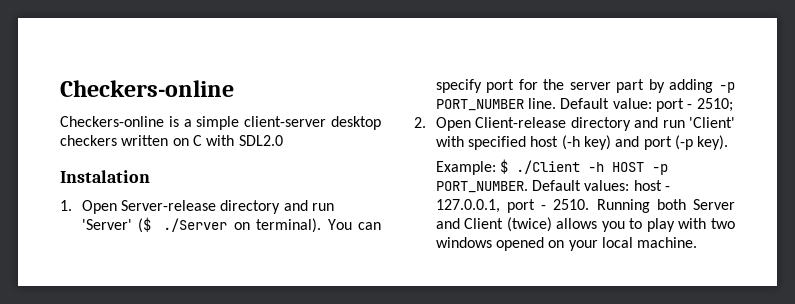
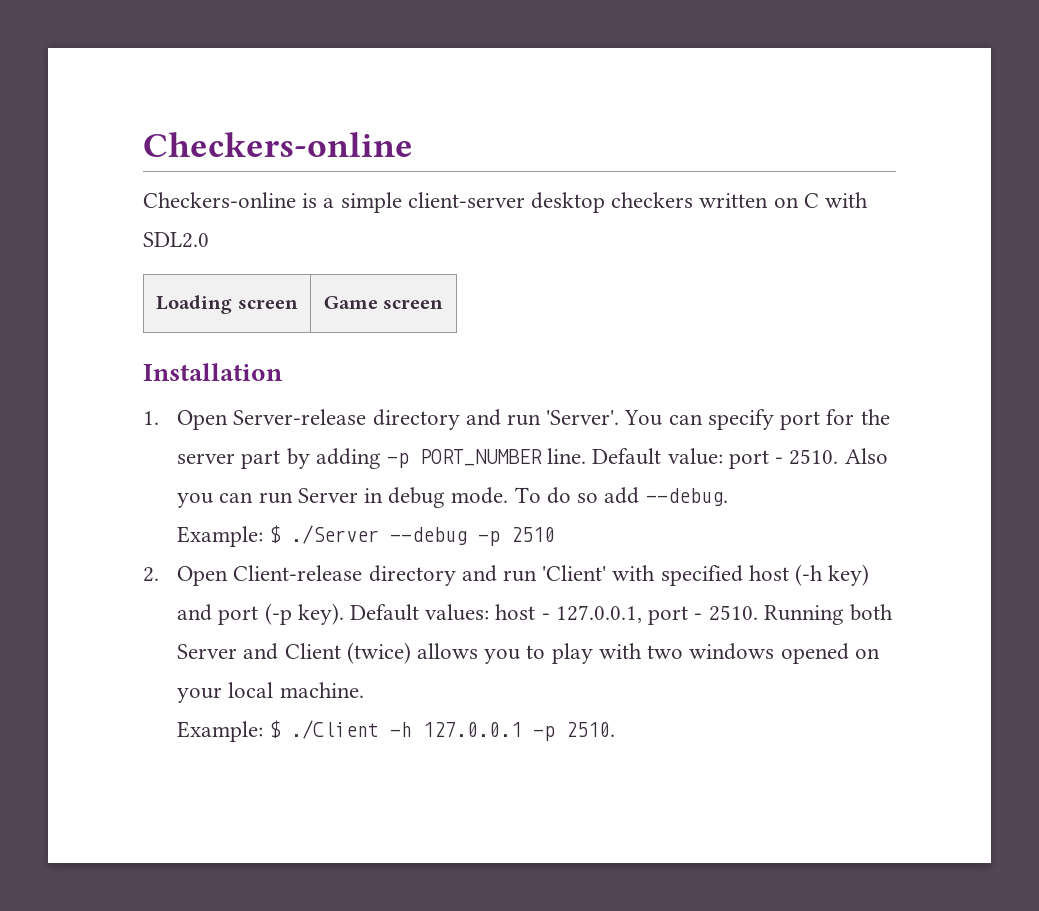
- Instalation
+ Loading screen | Game screen
+ Installation
- 1. Open Server-release directory and run 'Server' ($ ./Server on terminal).
+ 1. Open Server-release directory and run 'Server'.
- Default value: port - 2510;
+ Default value: port - 2510. Also you can run Server in debug mode. To do so add --debug.
+ Example: $ ./Server --debug -p 2510
- 2. Open Client-release directory and run 'Client' with specified host (-h key) and port (-p key).
- Example: $ ./Client -h HOST -p PORT_NUMBER. Default values: host - 127.0.0.1, port - 2510.
+ 2. Open Client-release directory and run 'Client' with specified host (-h key) and port (-p key). Default values: host - 127.0.0.1, port - 2510.
+ Example: $ ./Client -h 127.0.0.1 -p 2510.

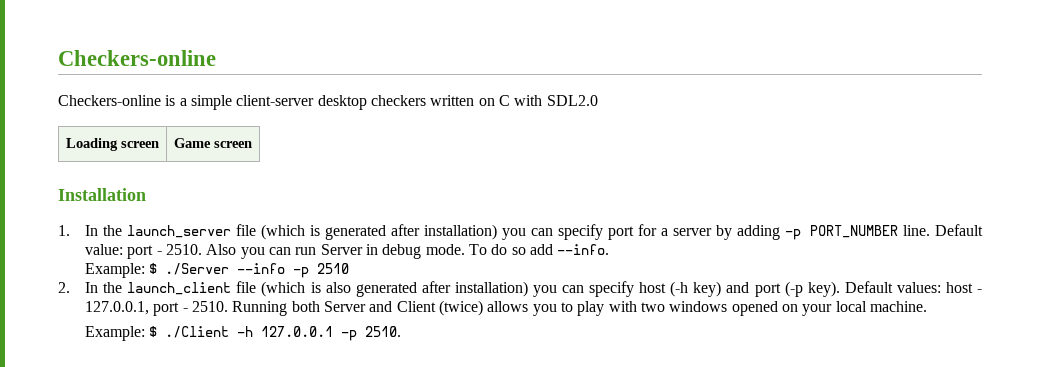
- 1. Open Server-release directory and run 'Server'. You can specify port for the server part by adding -p PORT_NUMBER line.
+ 1. In the launch_server file (which is generated after installation) you can specify port for a server by adding -p PORT_NUMBER line.
- To do so add --debug.
+ To do so add --info.
- Example: $ ./Server --debug -p 2510
+ Example: $ ./Server --info -p 2510
- 2. Open Client-release directory and run 'Client' with specified host (-h key) and port (-p key).
+ 2. In the launch_client file (which is also generated after installation) you can specify host (-h key) and port (-p key).

